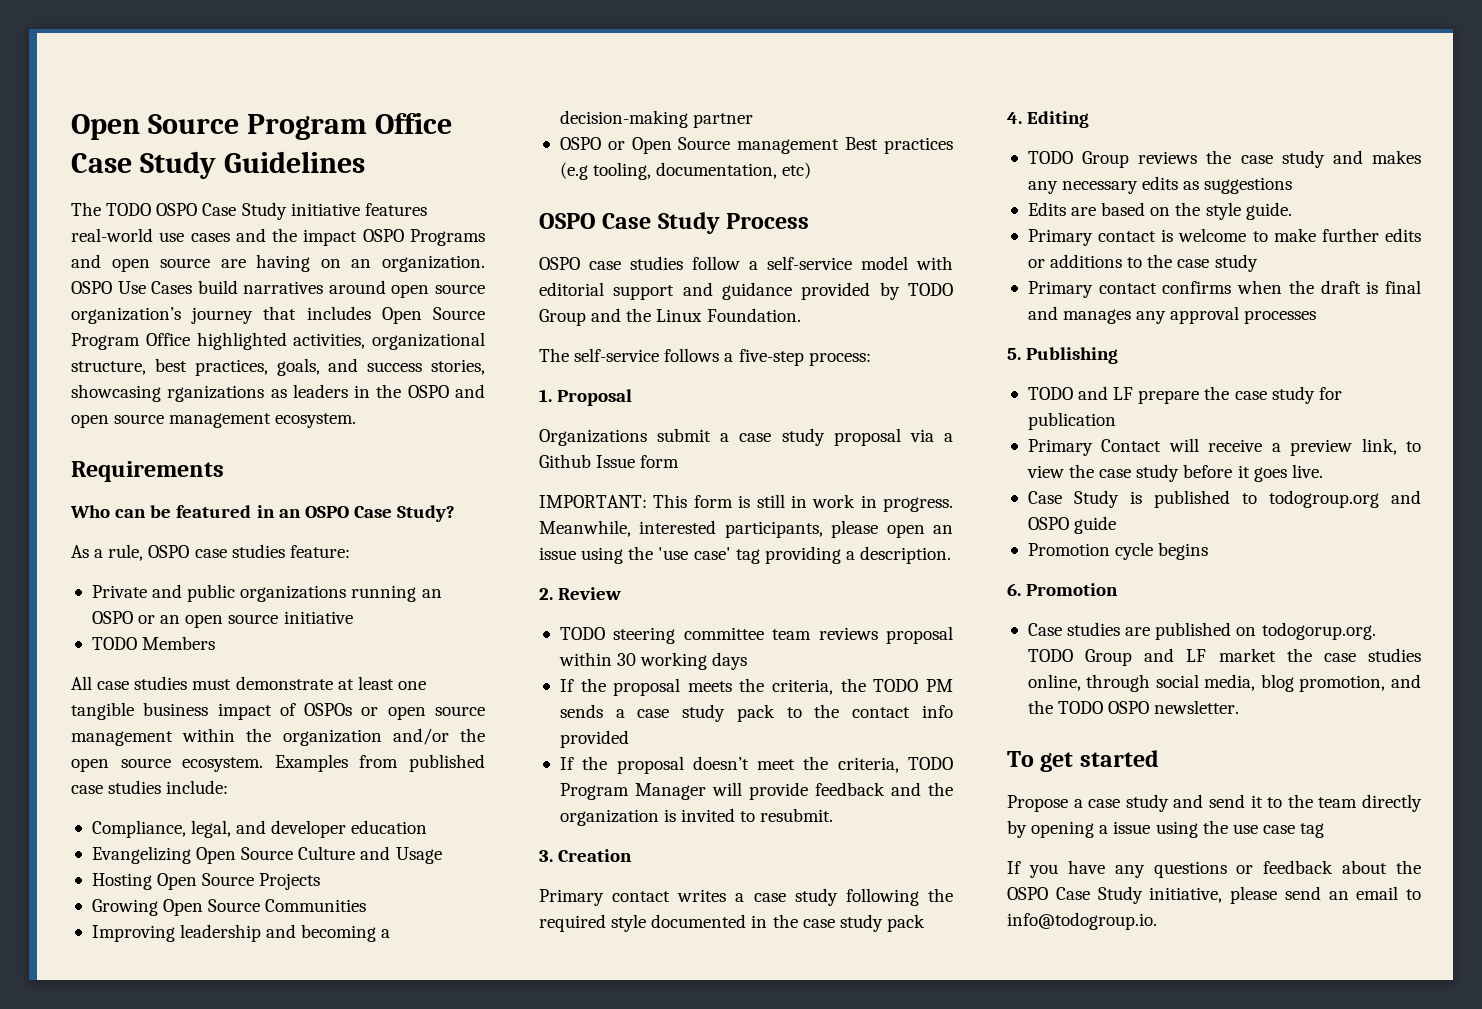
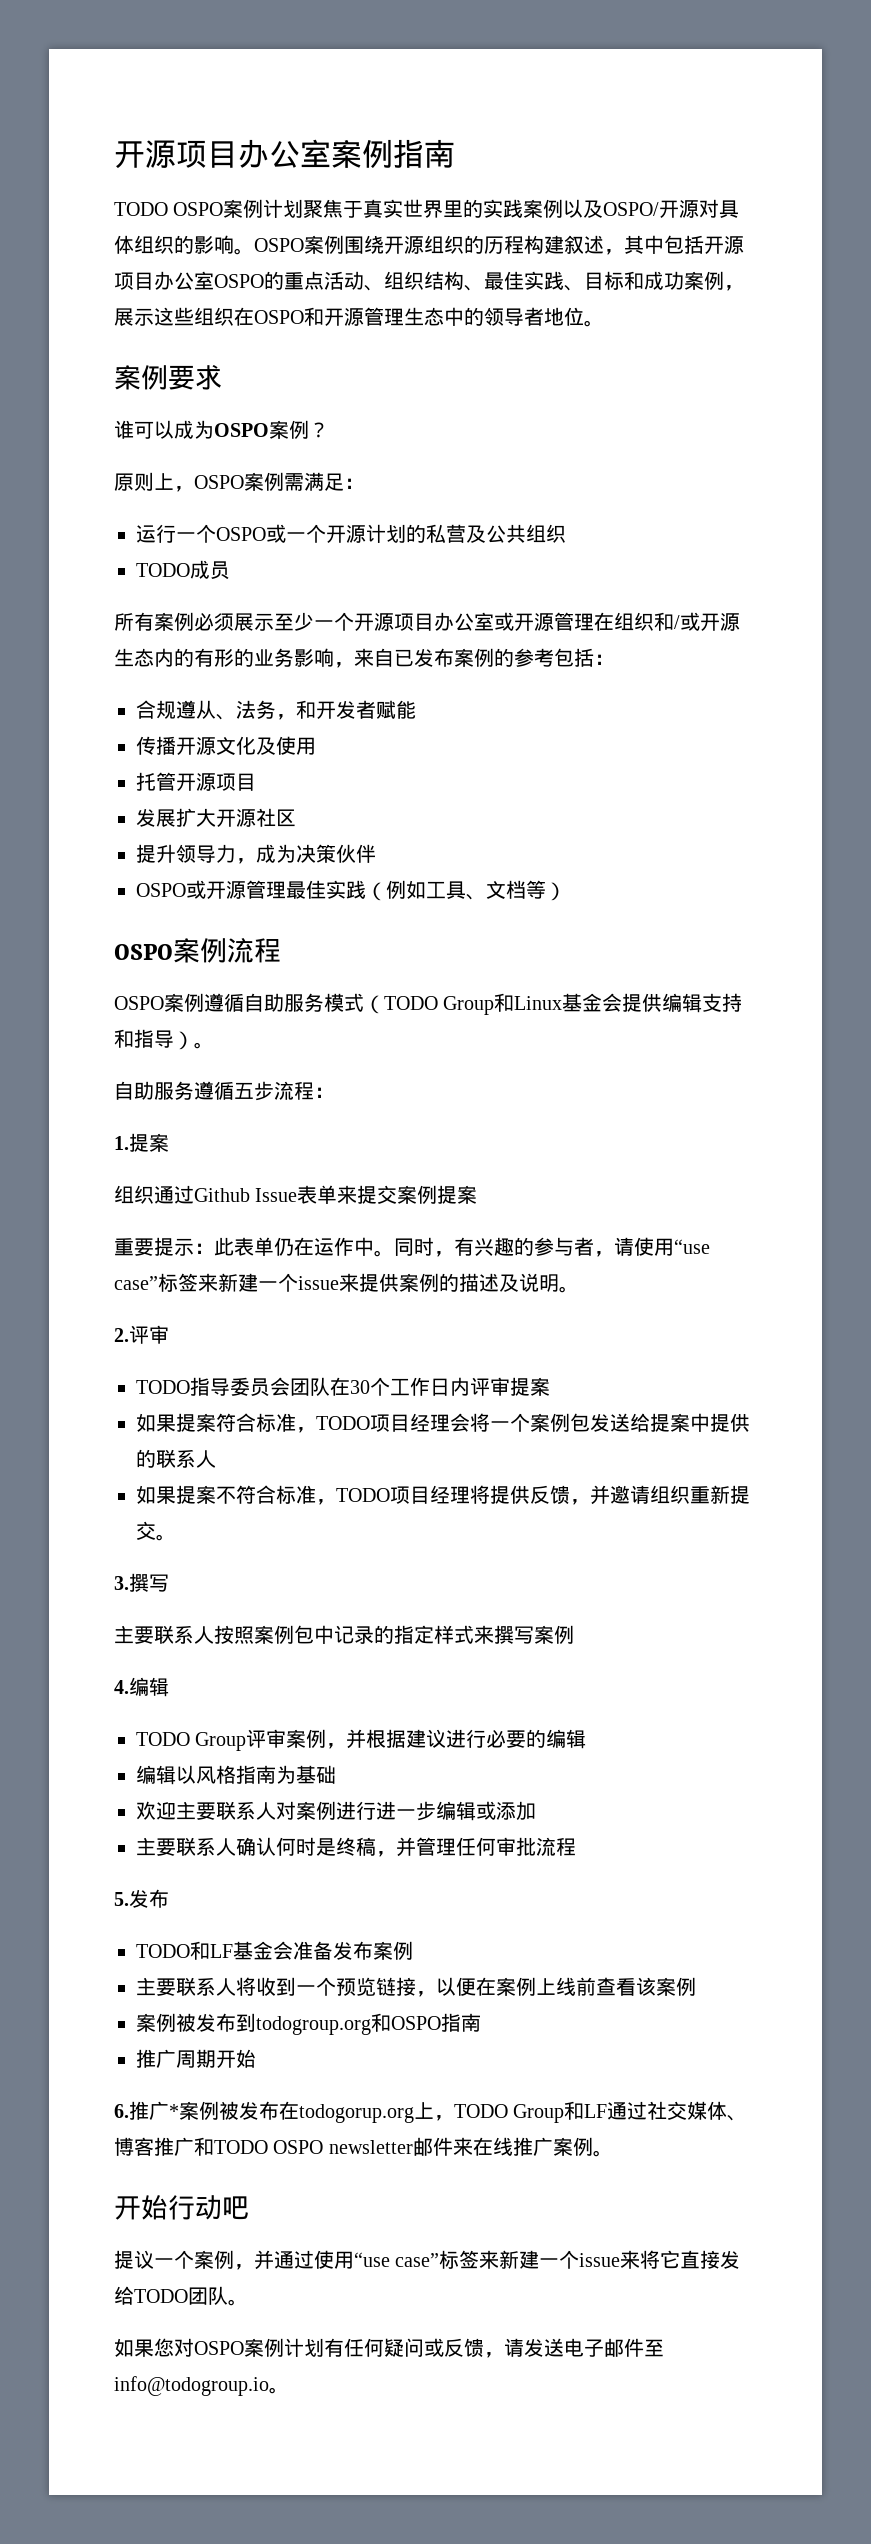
- Open Source Program Office Case Study Guidelines
- The TODO OSPO Case Study initiative features real-world use cases and the impact OSPO Programs and open source are having on an organization. OSPO Use Cases build narratives around open source organization’s journey that includes Open Source Program Office highlighted activities, organizational structure, best practices, goals, and success stories, showcasing rganizations as leaders in the OSPO and open source management ecosystem.
- Requirements
- Who can be featured in an OSPO Case Study?
- As a rule, OSPO case studies feature:
- Private and public organizations running an OSPO or an open source initiative
- TODO Members
- All case studies must demonstrate at least one tangible business impact of OSPOs or open source management within the organization and/or the open source ecosystem. Examples from published case studies include:
- Compliance, legal, and developer education
- Evangelizing Open Source Culture and Usage
- Hosting Open Source Projects
- Growing Open Source Communities
- Improving leadership and becoming a decision-making partner
- OSPO or Open Source management Best practices (e.g tooling, documentation, etc)
- OSPO Case Study Process
- OSPO case studies follow a self-service model with editorial support and guidance provided by TODO Group and the Linux Foundation.
- The self-service follows a five-step process:
- 1. Proposal
- Organizations submit a case study proposal via a Github Issue form
- IMPORTANT: This form is still in work in progress. Meanwhile, interested participants, please open an issue using the 'use case' tag providing a description.
+ 开源项目办公室案例指南
+ TODO OSPO案例计划聚焦于真实世界里的实践案例以及OSPO/开源对具体组织的影响。OSPO案例围绕开源组织的历程构建叙述，其中包括开源项目办公室OSPO的重点活动、组织结构、最佳实践、目标和成功案例，展示这些组织在OSPO和开源管理生态中的领导者地位。
+ 案例要求
+ 谁可以成为OSPO案例？
+ 原则上，OSPO案例需满足：
+ 运行一个OSPO或一个开源计划的私营及公共组织
+ TODO成员
+ 所有案例必须展示至少一个开源项目办公室或开源管理在组织和/或开源生态内的有形的业务影响，来自已发布案例的参考包括：
+ 合规遵从、法务，和开发者赋能
+ 传播开源文化及使用
+ 托管开源项目
+ 发展扩大开源社区
+ 提升领导力，成为决策伙伴
+ OSPO或开源管理最佳实践（例如工具、文档等）
+ OSPO案例流程
+ OSPO案例遵循自助服务模式（TODO Group和Linux基金会提供编辑支持和指导）。
+ 自助服务遵循五步流程：
+ 1.提案
+ 组织通过Github Issue表单来提交案例提案
+ 重要提示：此表单仍在运作中。同时，有兴趣的参与者，请使用“use case”标签来新建一个issue来提供案例的描述及说明。
- 2. Review
- TODO steering committee team reviews proposal within 30 working days
- If the proposal meets the criteria, the TODO PM sends a case study pack to the contact info provided
- If the proposal doesn’t meet the criteria, TODO Program Manager will provide feedback and the organization is invited to resubmit.
- 3. Creation
- Primary contact writes a case study following the required style documented in the case study pack
+ 2.评审
+ TODO指导委员会团队在30个工作日内评审提案
+ 如果提案符合标准，TODO项目经理会将一个案例包发送给提案中提供的联系人
+ 如果提案不符合标准，TODO项目经理将提供反馈，并邀请组织重新提交。
+ 3.撰写
+ 主要联系人按照案例包中记录的指定样式来撰写案例
- 4. Editing
- TODO Group reviews the case study and makes any necessary edits as suggestions
- Edits are based on the style guide.
- Primary contact is welcome to make further edits or additions to the case study
- Primary contact confirms when the draft is final and manages any approval processes
+ 4.编辑
+ TODO Group评审案例，并根据建议进行必要的编辑
+ 编辑以风格指南为基础
+ 欢迎主要联系人对案例进行进一步编辑或添加
+ 主要联系人确认何时是终稿，并管理任何审批流程
- 5. Publishing
- TODO and LF prepare the case study for publication
- Primary Contact will receive a preview link, to view the case study before it goes live.
- Case Study is published to todogroup.org and OSPO guide
- Promotion cycle begins
- 6. Promotion
- Case studies are published on todogorup.org. TODO Group and LF market the case studies online, through social media, blog promotion, and the TODO OSPO newsletter.
- To get started
- Propose a case study and send it to the team directly by opening a issue using the use case tag
- If you have any questions or feedback about the OSPO Case Study initiative, please send an email to info@todogroup.io.
+ 5.发布
+ TODO和LF基金会准备发布案例
+ 主要联系人将收到一个预览链接，以便在案例上线前查看该案例
+ 案例被发布到todogroup.org和OSPO指南
+ 推广周期开始
+ 6.推广*案例被发布在todogorup.org上，TODO Group和LF通过社交媒体、博客推广和TODO OSPO newsletter邮件来在线推广案例。
+ 开始行动吧
+ 提议一个案例，并通过使用“use case”标签来新建一个issue来将它直接发给TODO团队。
+ 如果您对OSPO案例计划有任何疑问或反馈，请发送电子邮件至info@todogroup.io。

